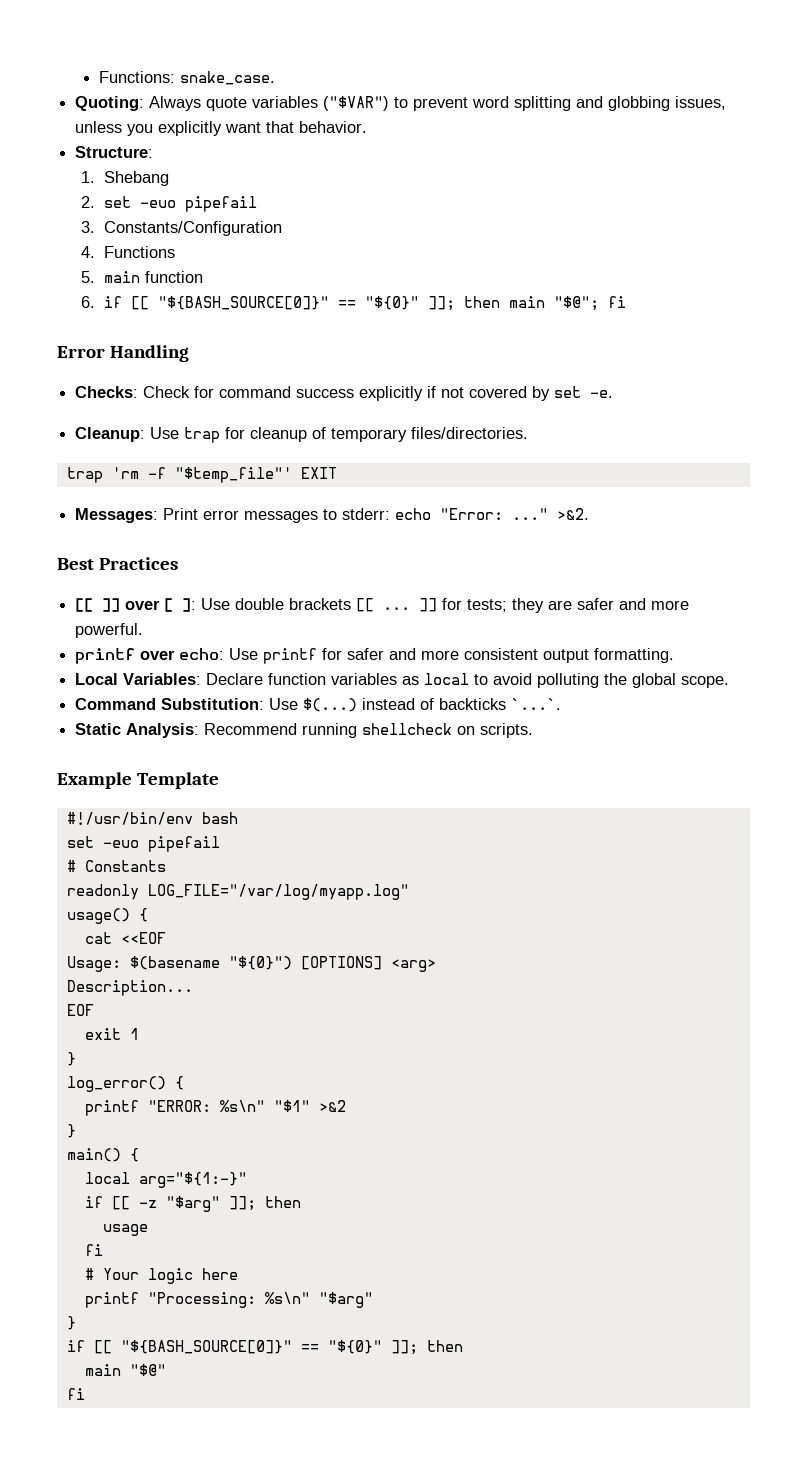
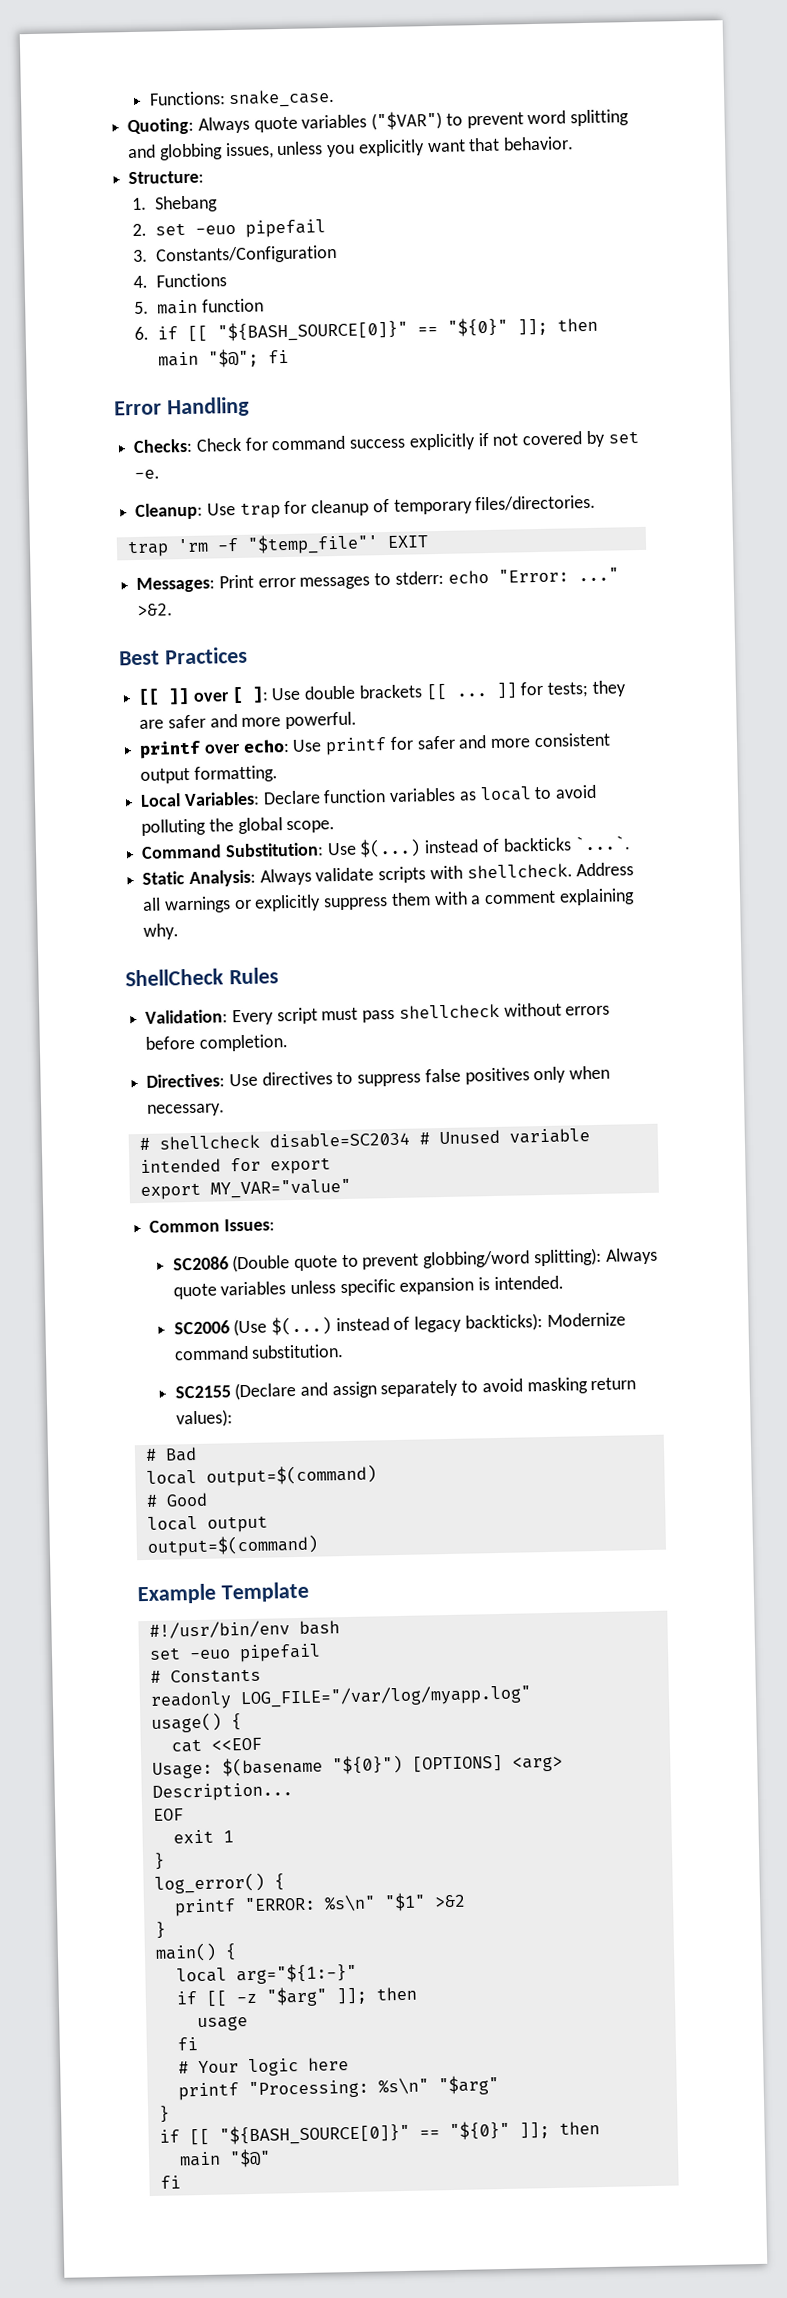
- Static Analysis: Recommend running shellcheck on scripts.
+ Static Analysis: Always validate scripts with shellcheck. Address all warnings or explicitly suppress them with a comment explaining why.
+ ShellCheck Rules
+ Validation: Every script must pass shellcheck without errors before completion.
+ Directives: Use directives to suppress false positives only when necessary.
+ # shellcheck disable=SC2034 # Unused variable intended for export
+ export MY_VAR="value"
+ Common Issues:
+ SC2086 (Double quote to prevent globbing/word splitting): Always quote variables unless specific expansion is intended.
+ SC2006 (Use $(...) instead of legacy backticks): Modernize command substitution.
+ SC2155 (Declare and assign separately to avoid masking return values):
+ # Bad
+ local output=$(command)
+ # Good
+ local output
+ output=$(command)

